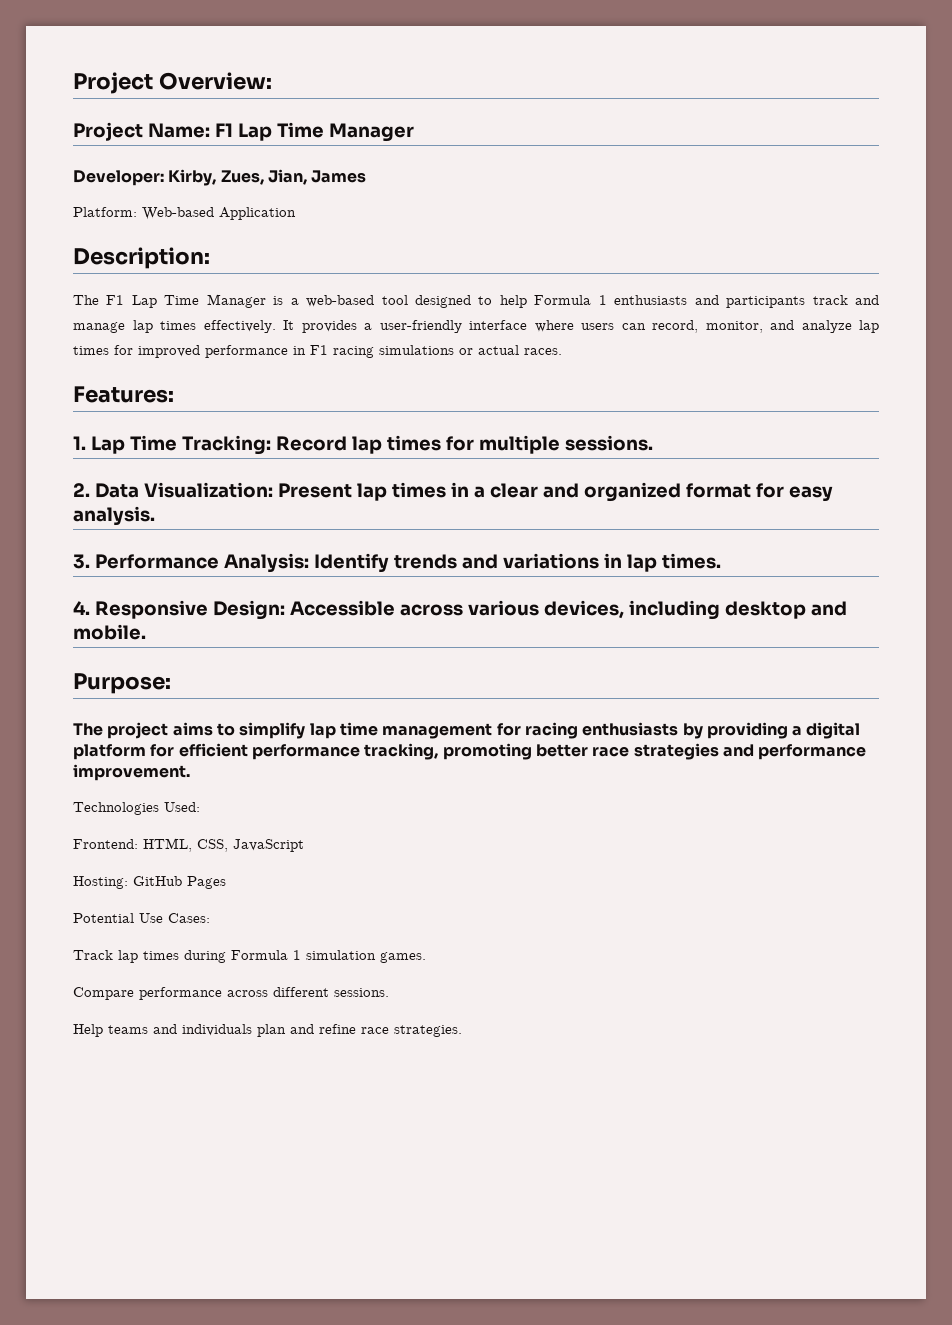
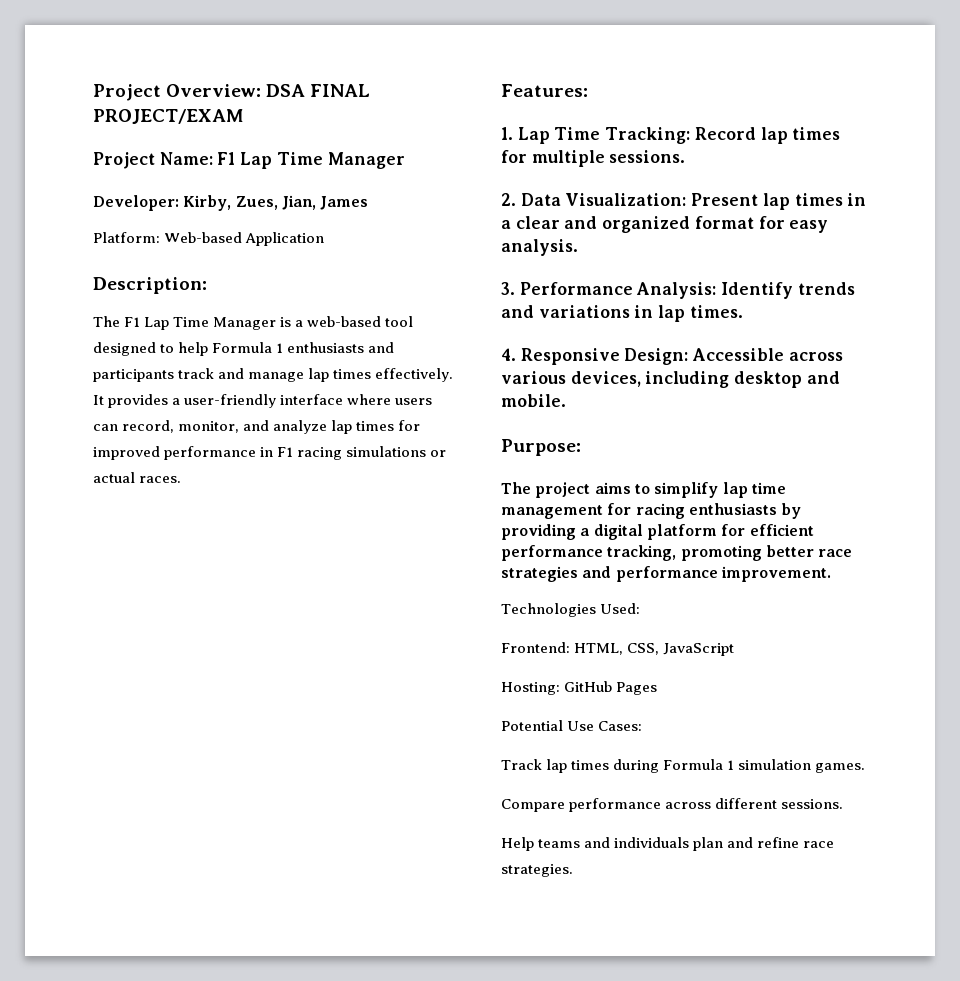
- Project Overview:
+ Project Overview: DSA FINAL PROJECT/EXAM

